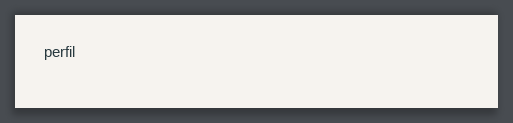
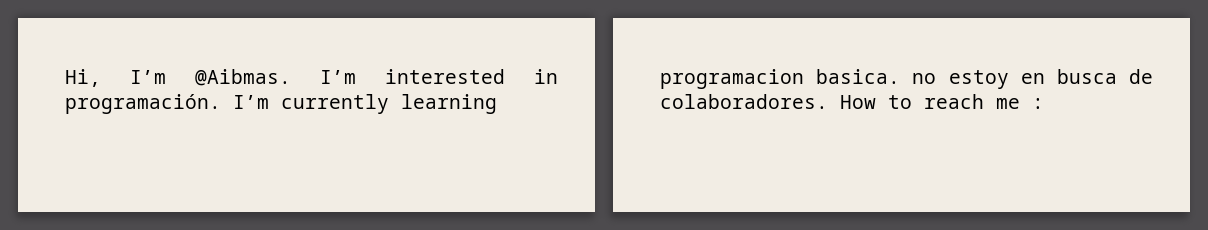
- perfil
+ Hi, I’m @Aibmas. I’m interested in programación. I’m currently learning programacion basica. no estoy en busca de colaboradores. How to reach me :

